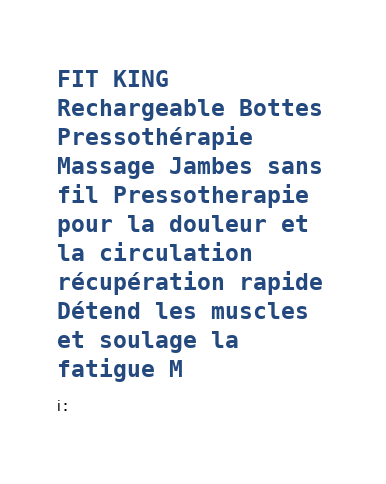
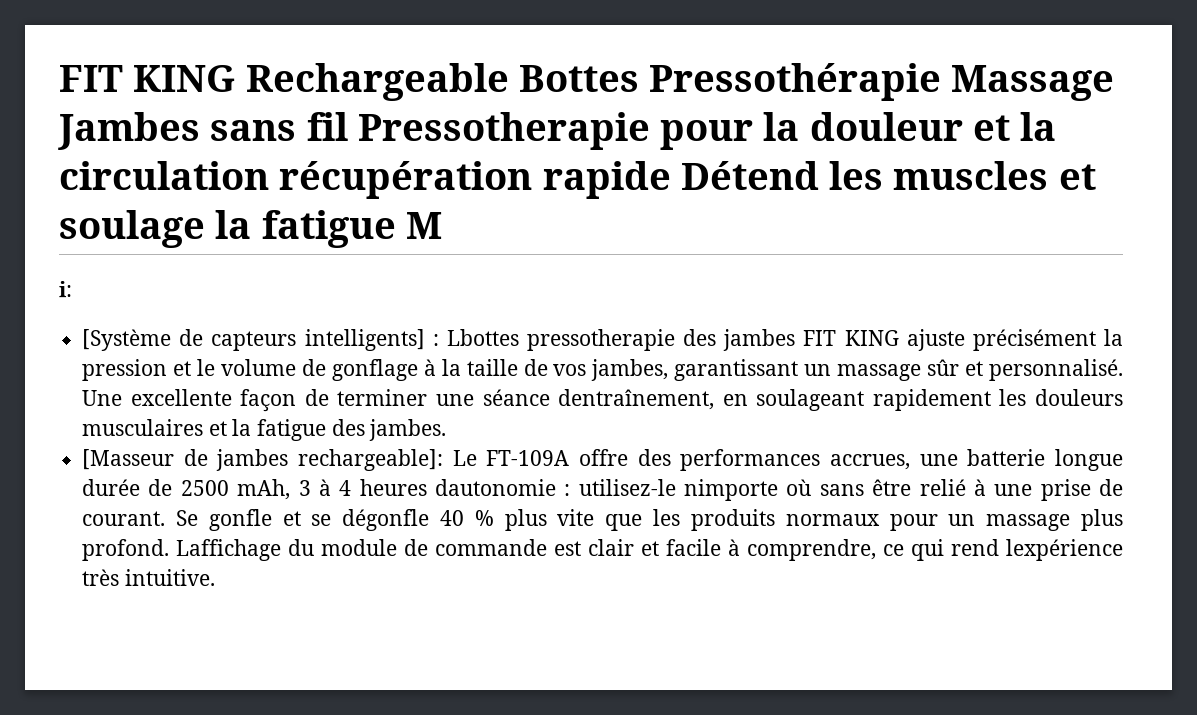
+ [Système de capteurs intelligents] : Lbottes pressotherapie des jambes FIT KING ajuste précisément la pression et le volume de gonflage à la taille de vos jambes, garantissant un massage sûr et personnalisé. Une excellente façon de terminer une séance dentraînement, en soulageant rapidement les douleurs musculaires et la fatigue des jambes.
+ [Masseur de jambes rechargeable]: Le FT-109A offre des performances accrues, une batterie longue durée de 2500 mAh, 3 à 4 heures dautonomie : utilisez-le nimporte où sans être relié à une prise de courant. Se gonfle et se dégonfle 40 % plus vite que les produits normaux pour un massage plus profond. Laffichage du module de commande est clair et facile à comprendre, ce qui rend lexpérience très intuitive.

